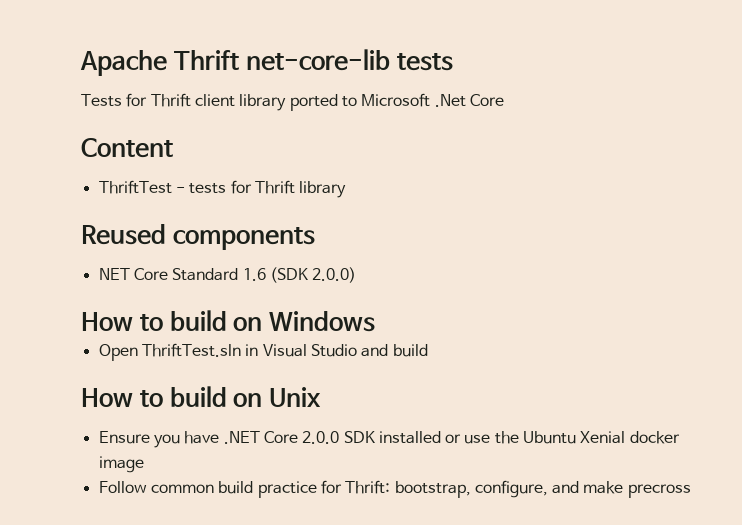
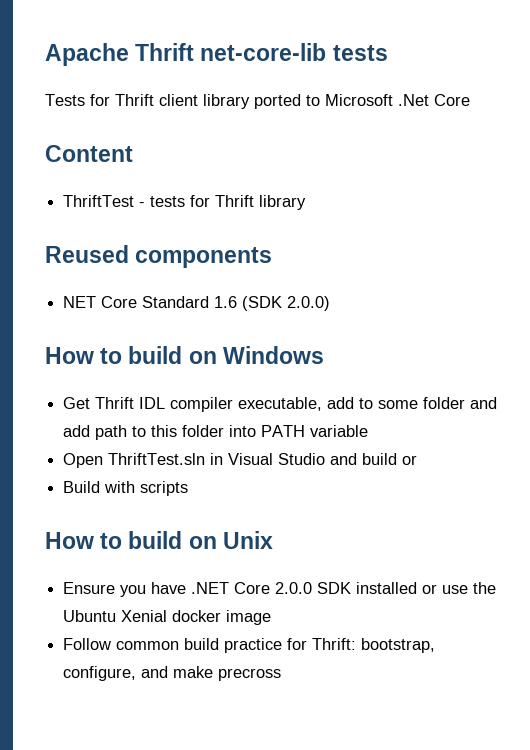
+ Get Thrift IDL compiler executable, add to some folder and add path to this folder into PATH variable
- Open ThriftTest.sln in Visual Studio and build
+ Open ThriftTest.sln in Visual Studio and build or
+ Build with scripts

